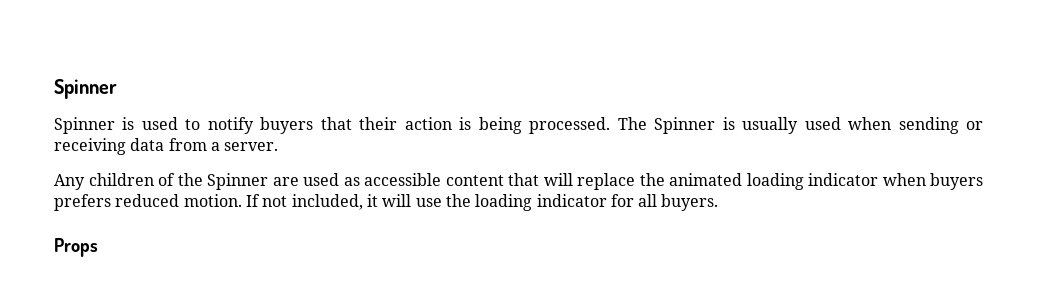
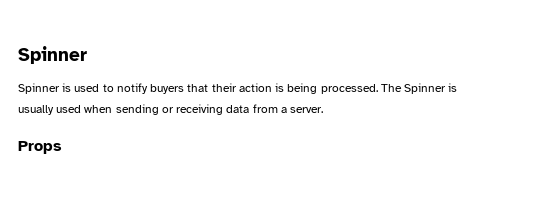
- Any children of the Spinner are used as accessible content that will replace the animated loading indicator when buyers prefers reduced motion. If not included, it will use the loading indicator for all buyers.

